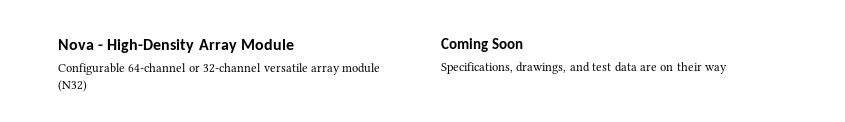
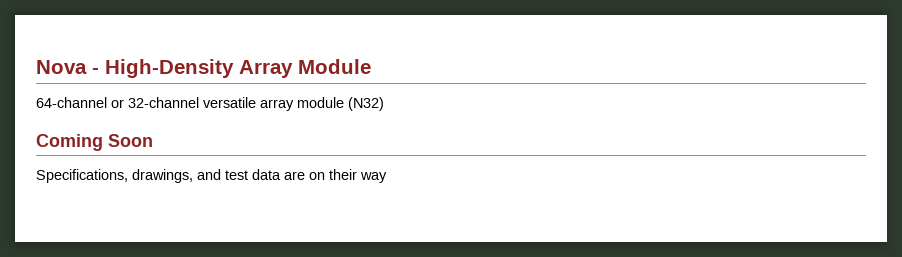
- Configurable 64-channel or 32-channel versatile array module (N32)
+ 64-channel or 32-channel versatile array module (N32)

